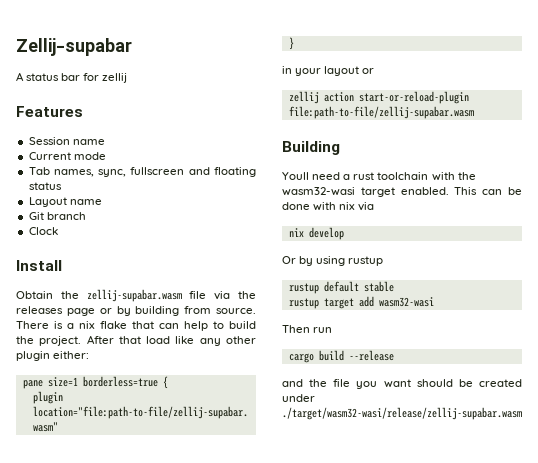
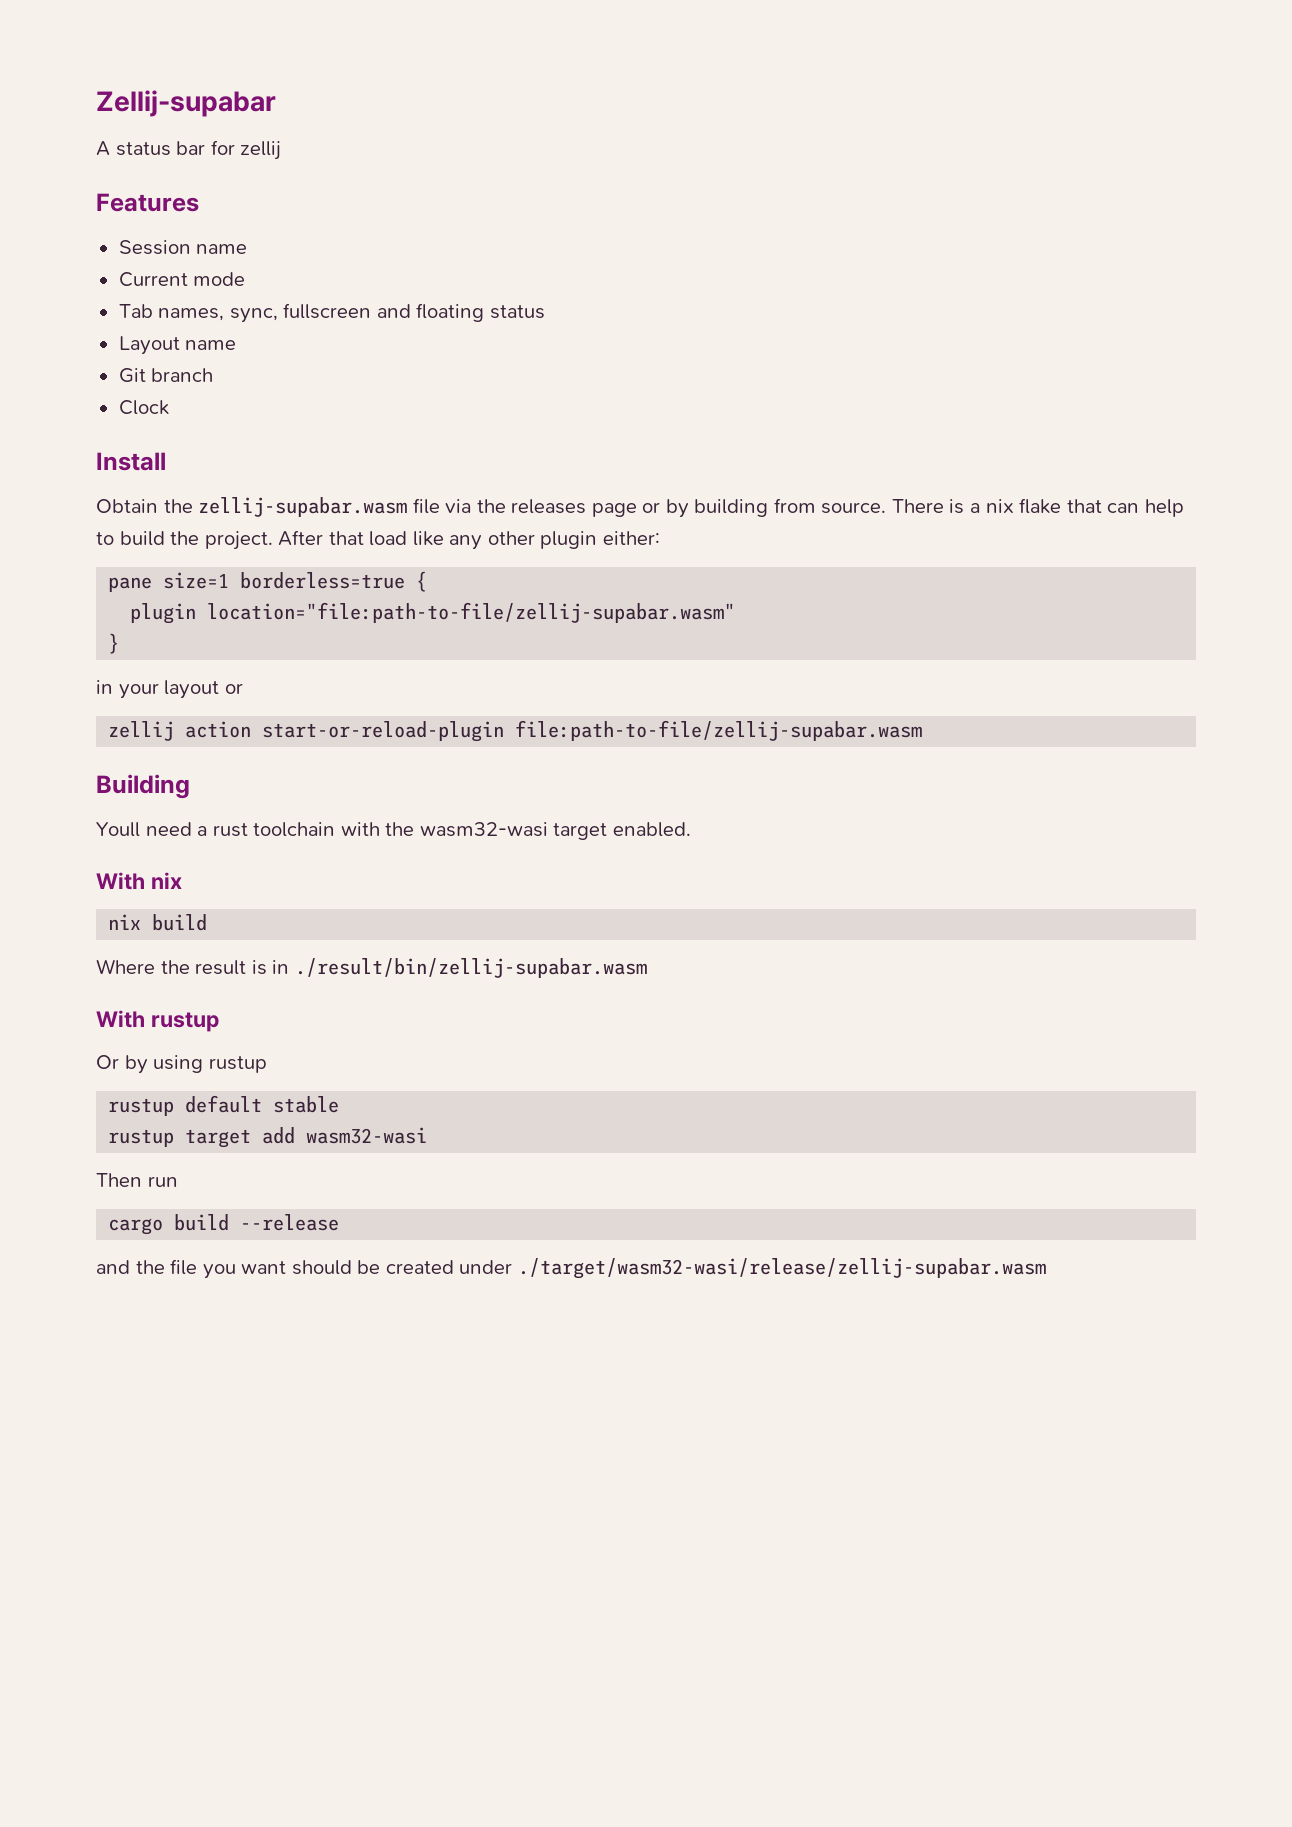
- Youll need a rust toolchain with the wasm32-wasi target enabled. This can be done with nix via
- nix develop
+ Youll need a rust toolchain with the wasm32-wasi target enabled.
+ With nix
+ nix build
+ Where the result is in ./result/bin/zellij-supabar.wasm
+ With rustup

